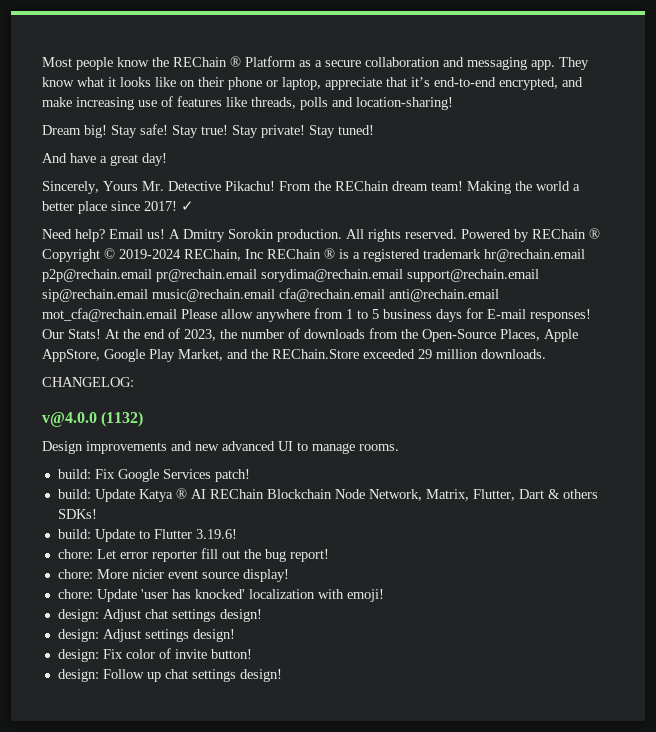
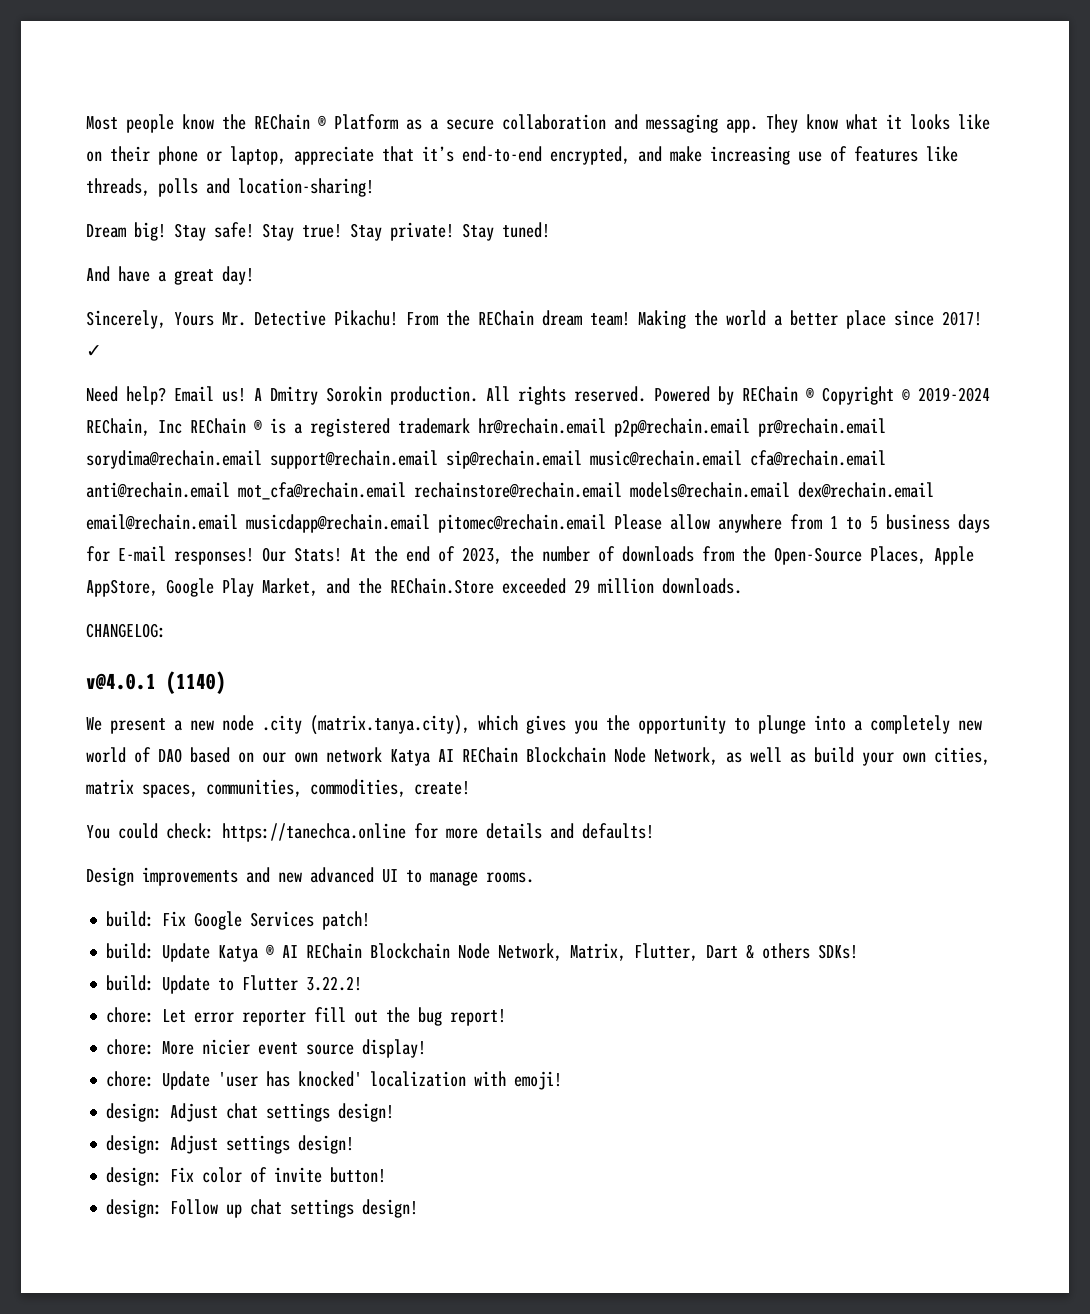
- Powered by REChain ® Copyright © 2019-2024 REChain, Inc REChain ® is a registered trademark hr@rechain.email p2p@rechain.email pr@rechain.email sorydima@rechain.email support@rechain.email sip@rechain.email music@rechain.email cfa@rechain.email anti@rechain.email mot_cfa@rechain.email Please allow anywhere from 1 to 5 business days for E-mail responses!
+ Powered by REChain ® Copyright © 2019-2024 REChain, Inc REChain ® is a registered trademark hr@rechain.email p2p@rechain.email pr@rechain.email sorydima@rechain.email support@rechain.email sip@rechain.email music@rechain.email cfa@rechain.email anti@rechain.email mot_cfa@rechain.email rechainstore@rechain.email models@rechain.email dex@rechain.email email@rechain.email musicdapp@rechain.email pitomec@rechain.email Please allow anywhere from 1 to 5 business days for E-mail responses!
- v@4.0.0 (1132)
+ v@4.0.1 (1140)
+ We present a new node .city (matrix.tanya.city), which gives you the opportunity to plunge into a completely new world of DAO based on our own network Katya AI REChain Blockchain Node Network, as well as build your own cities, matrix spaces, communities, commodities, create!
+ You could check: https://tanechca.online for more details and defaults!
- build: Update to Flutter 3.19.6!
+ build: Update to Flutter 3.22.2!

